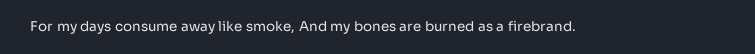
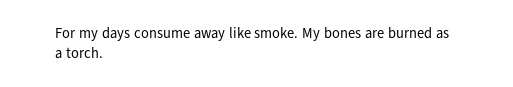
- For my days consume away like smoke, And my bones are burned as a firebrand.
+ For my days consume away like smoke. My bones are burned as a torch.

